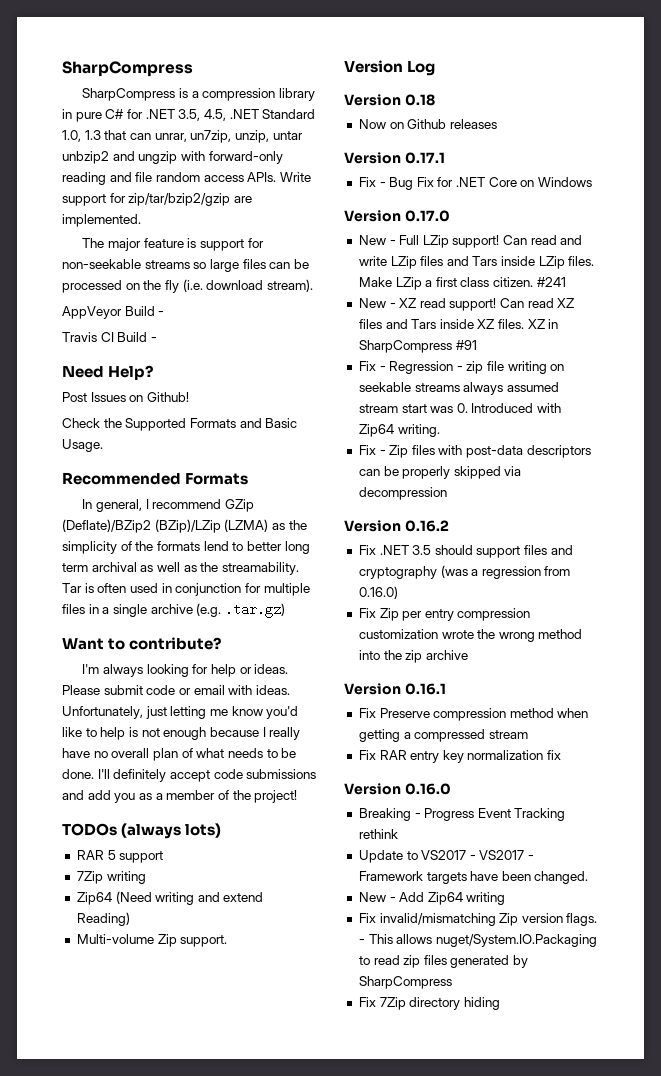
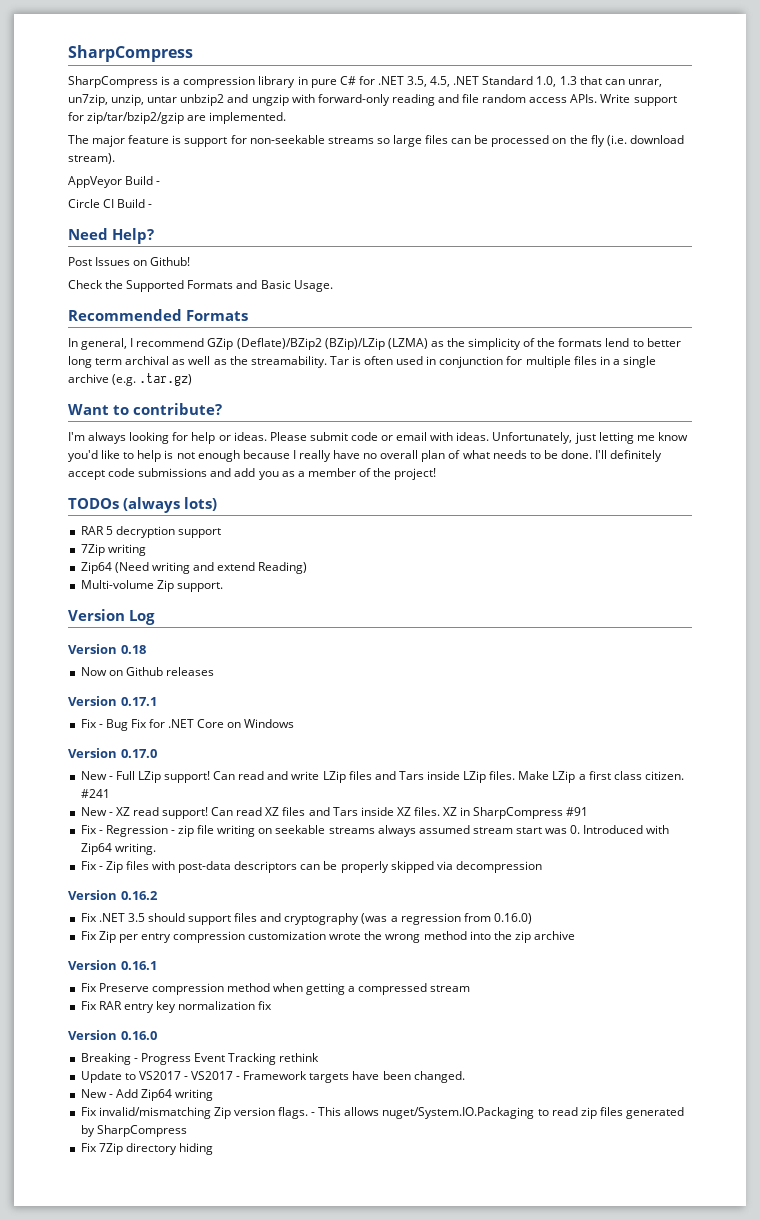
- Travis CI Build -
+ Circle CI Build -
- RAR 5 support
+ RAR 5 decryption support

